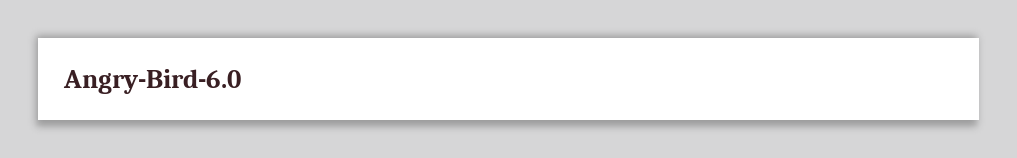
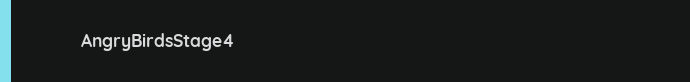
- Angry-Bird-6.0
+ AngryBirdsStage4

